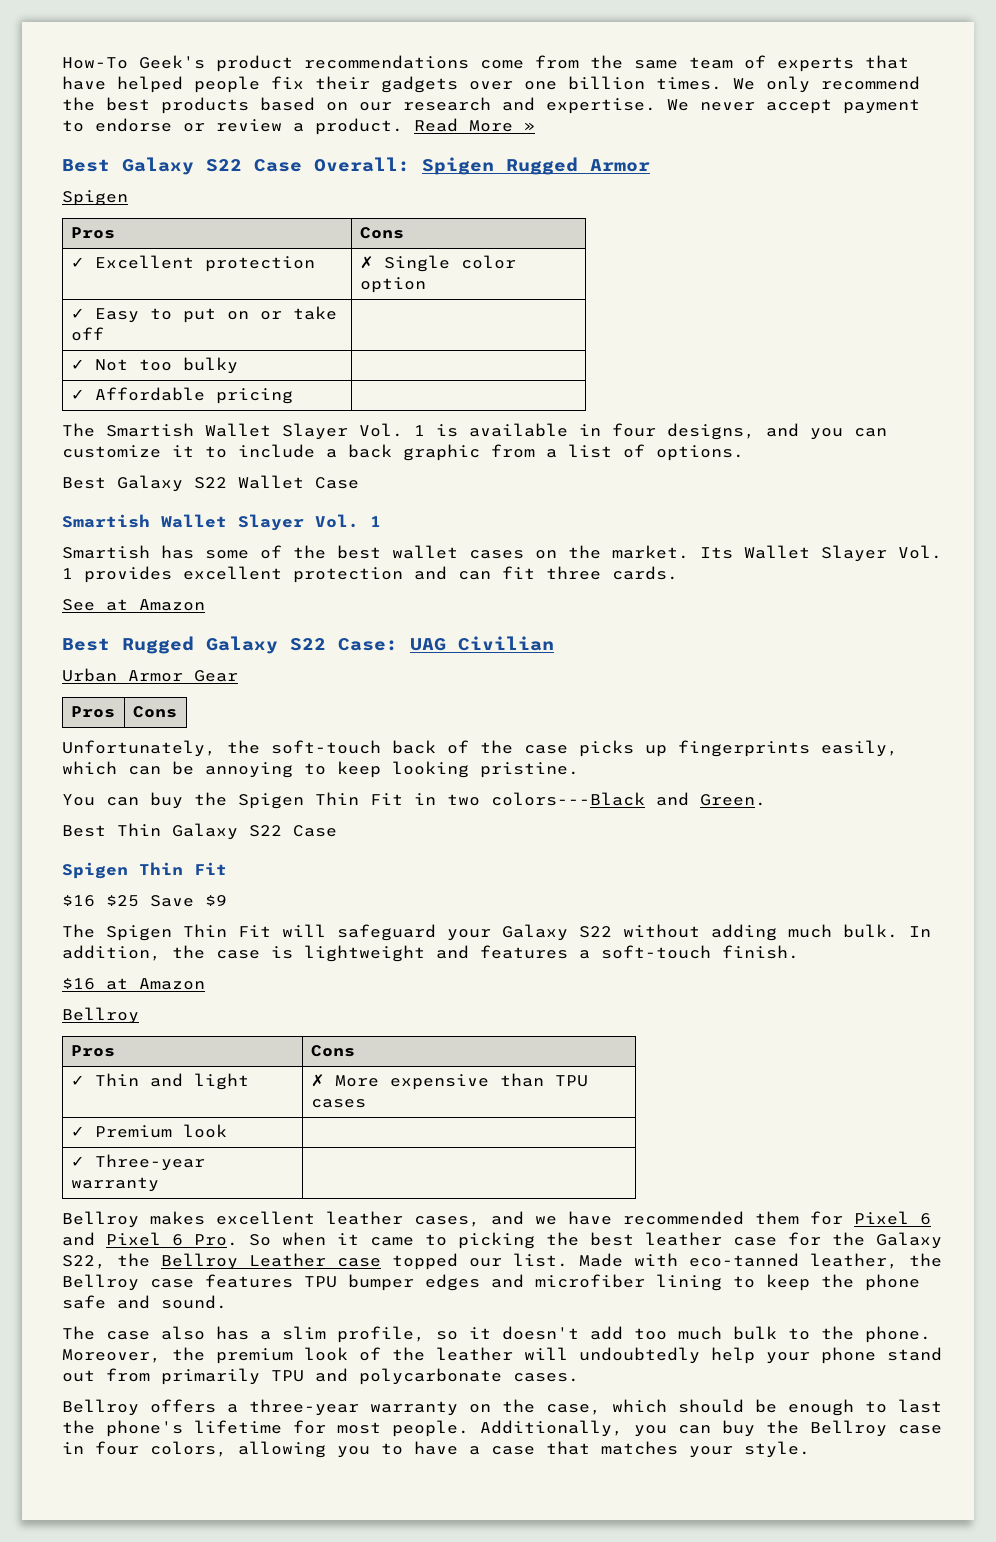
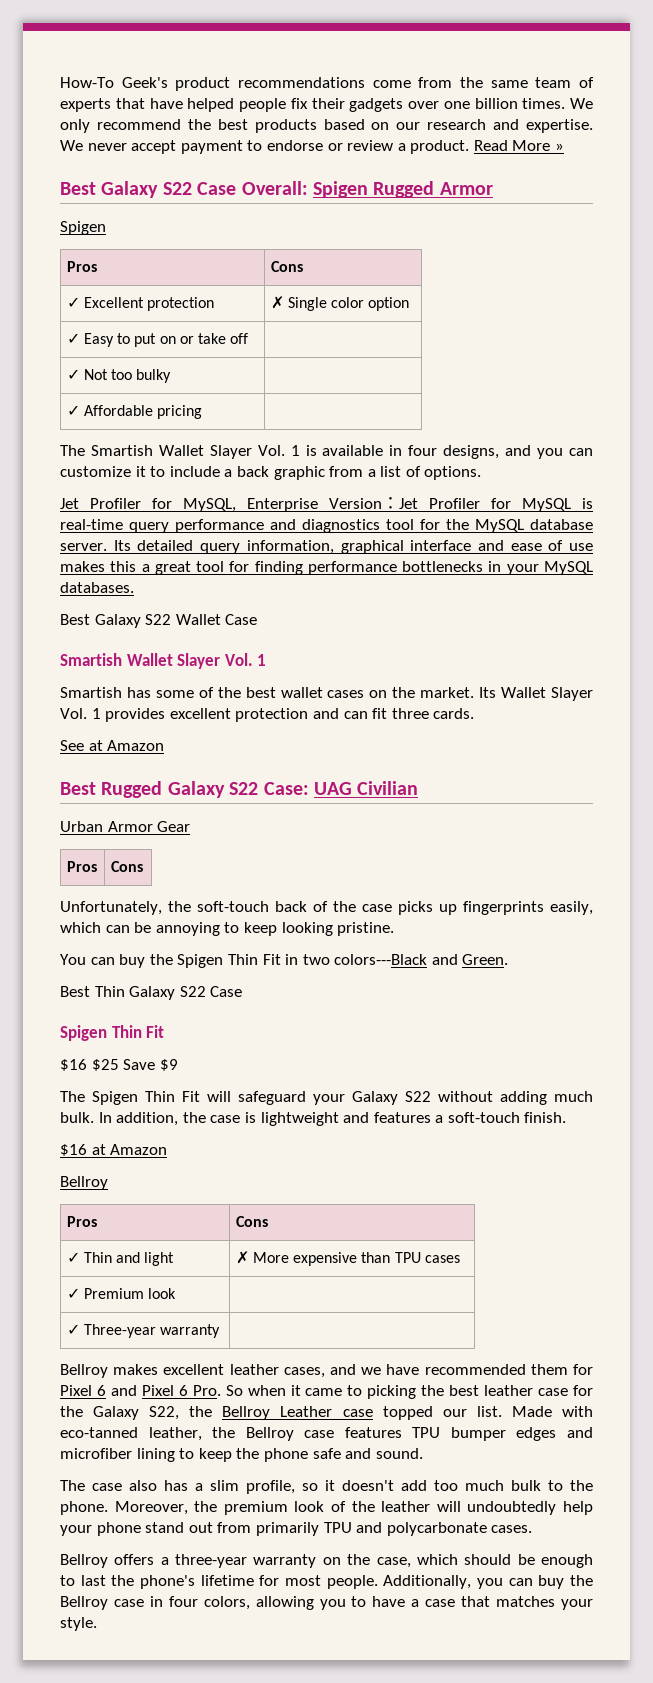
+ Jet Profiler for MySQL, Enterprise Version：Jet Profiler for MySQL is real-time query performance and diagnostics tool for the MySQL database server. Its detailed query information, graphical interface and ease of use makes this a great tool for finding performance bottlenecks in your MySQL databases.

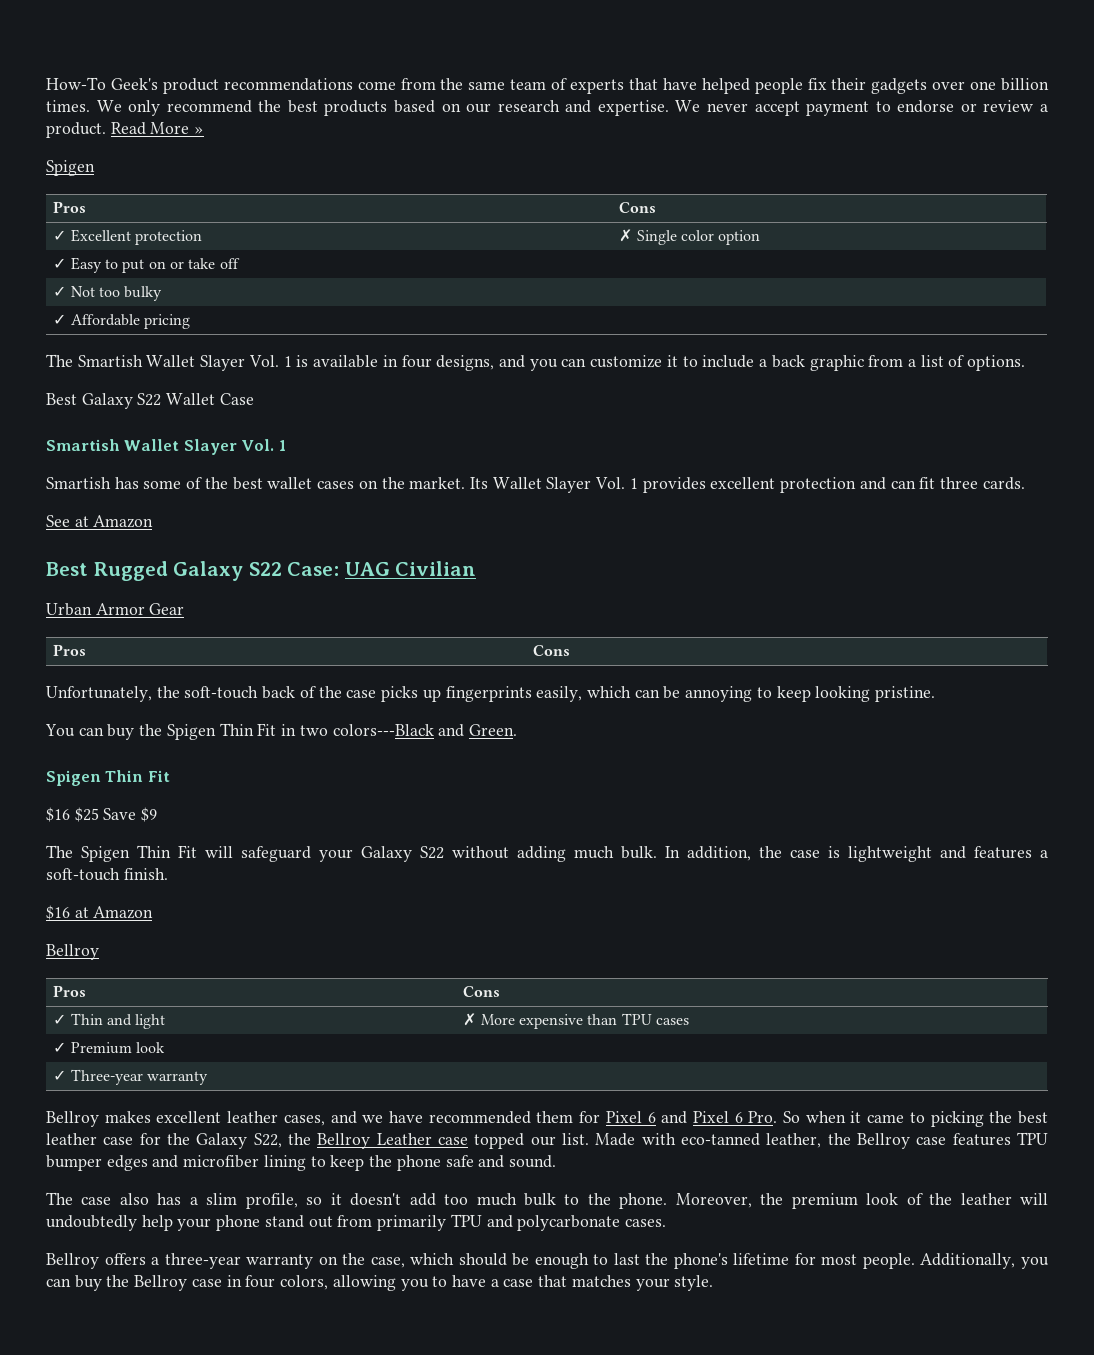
- Best Galaxy S22 Case Overall: Spigen Rugged Armor
- Jet Profiler for MySQL, Enterprise Version：Jet Profiler for MySQL is real-time query performance and diagnostics tool for the MySQL database server. Its detailed query information, graphical interface and ease of use makes this a great tool for finding performance bottlenecks in your MySQL databases.
- Best Thin Galaxy S22 Case

